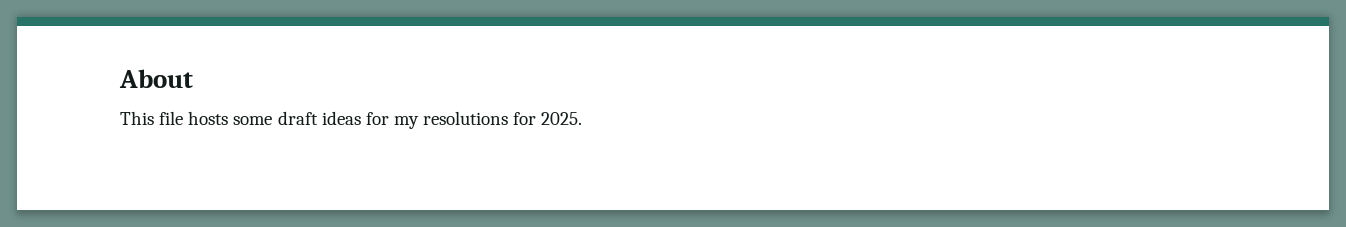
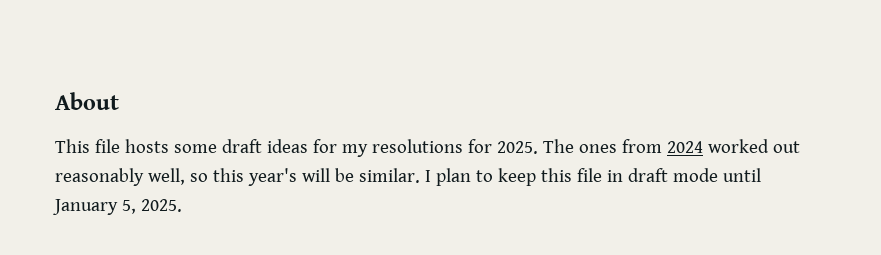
+ The ones from 2024 worked out reasonably well, so this year's will be similar. I plan to keep this file in draft mode until January 5, 2025.

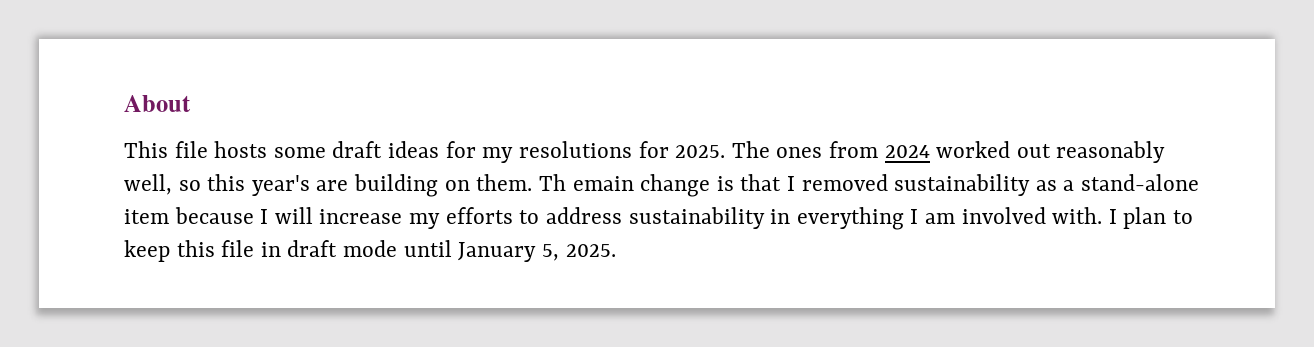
- The ones from 2024 worked out reasonably well, so this year's will be similar.
+ The ones from 2024 worked out reasonably well, so this year's are building on them. Th emain change is that I removed sustainability as a stand-alone item because I will increase my efforts to address sustainability in everything I am involved with.

